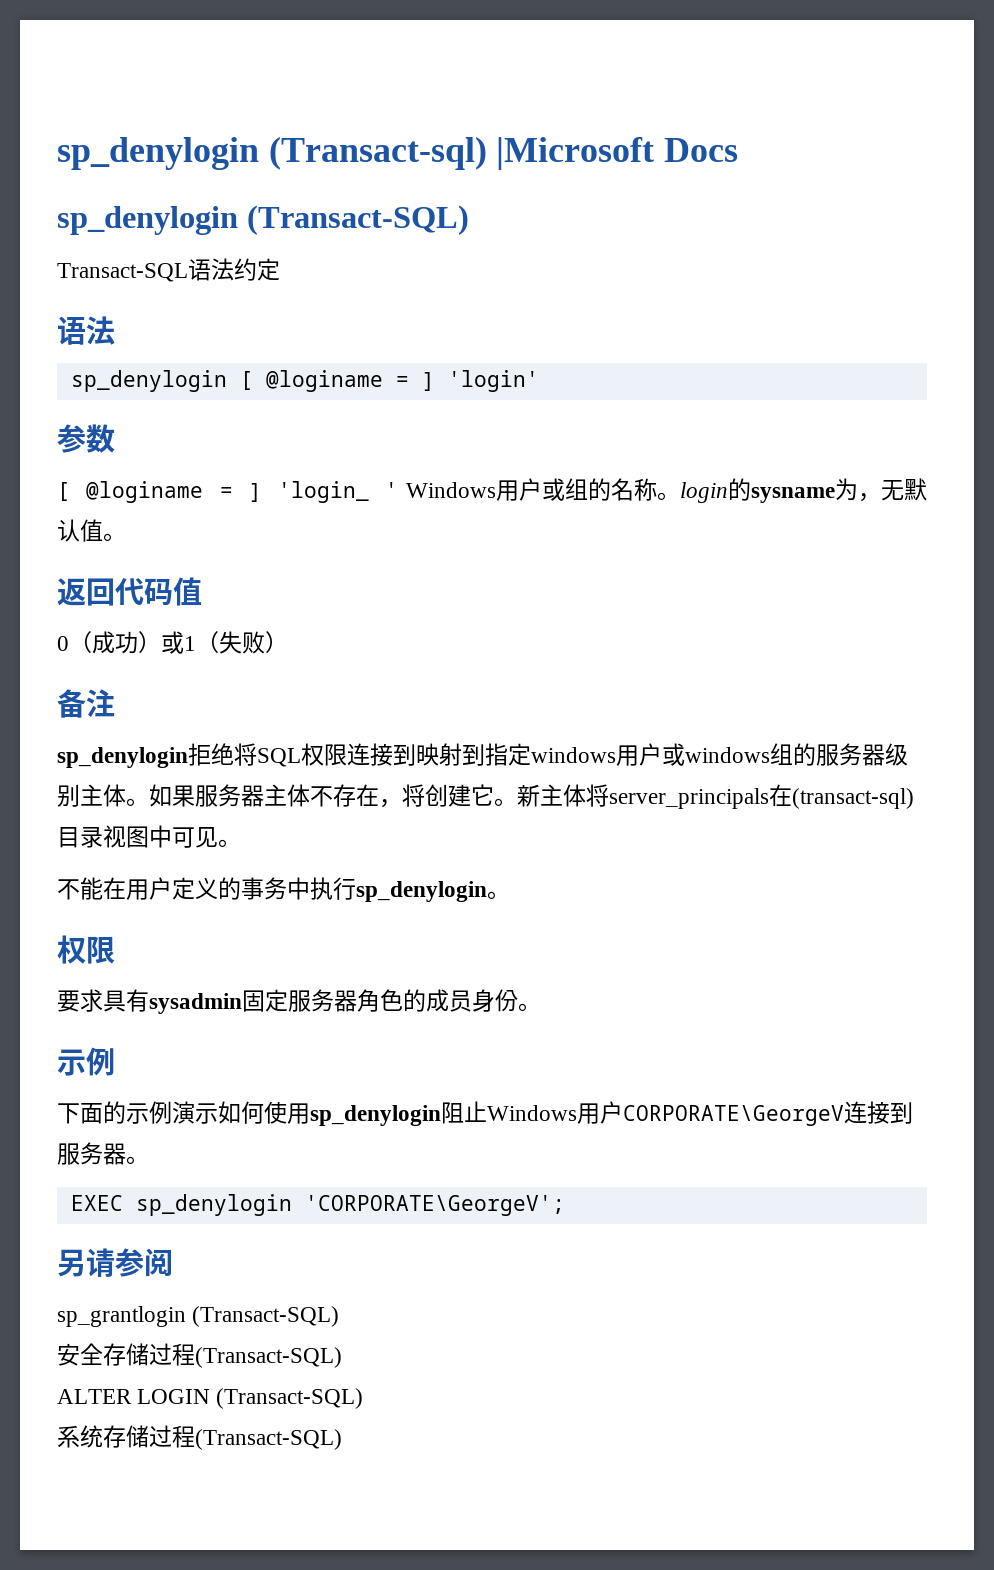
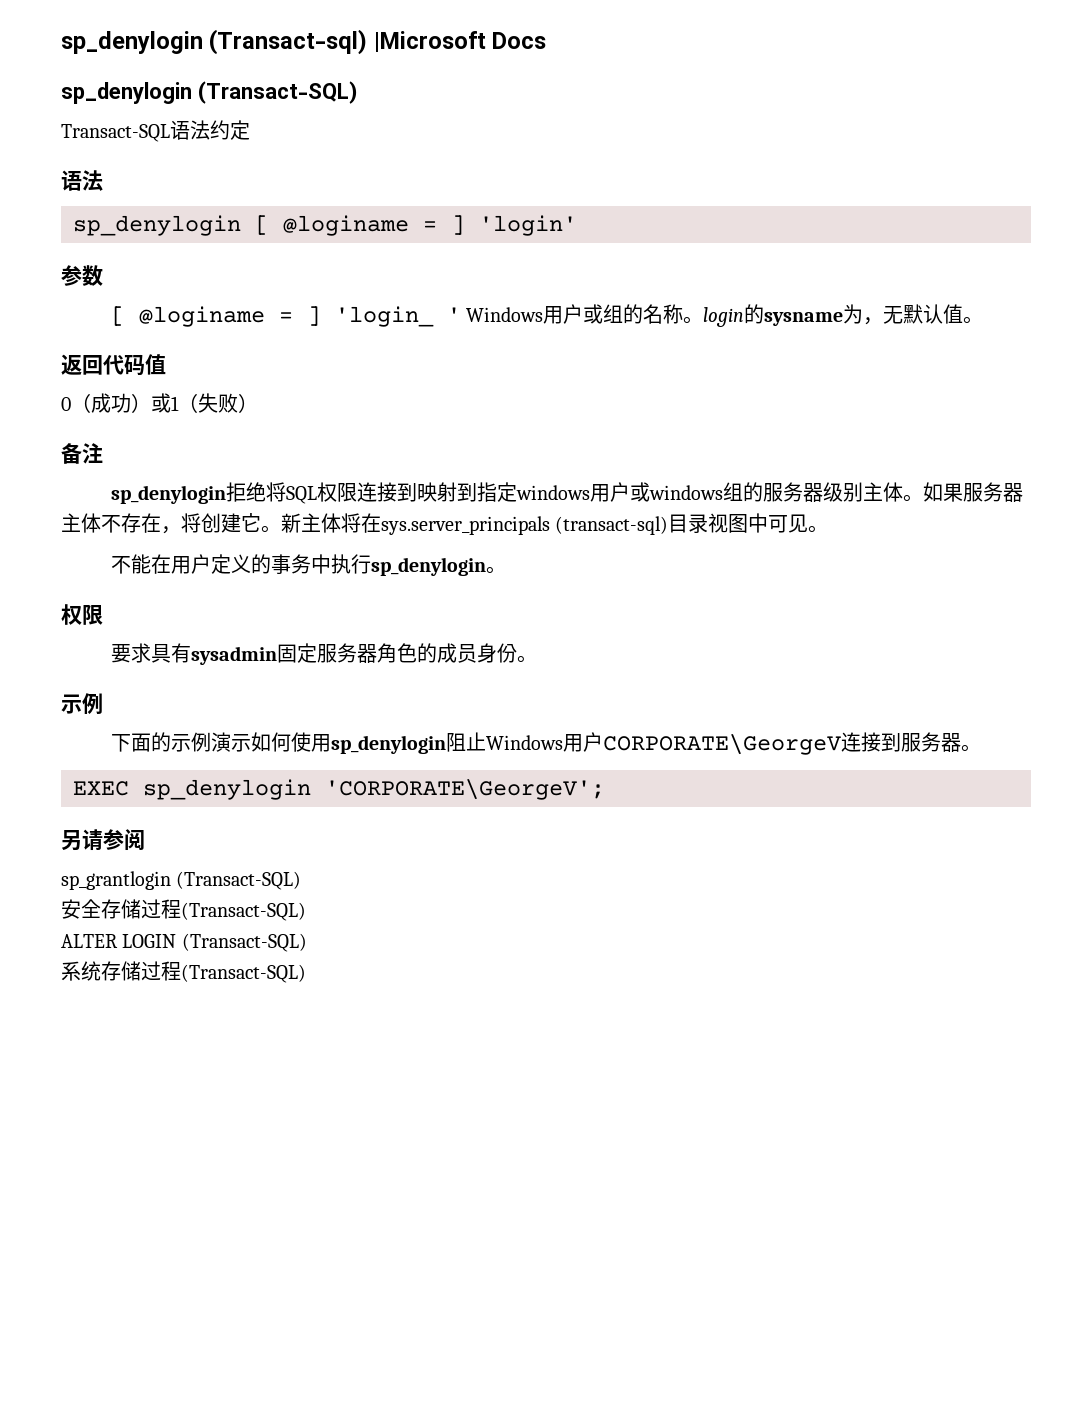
- 新主体将server_principals在(transact-sql)目录视图中可见。
+ 新主体将在sys.server_principals (transact-sql)目录视图中可见。

